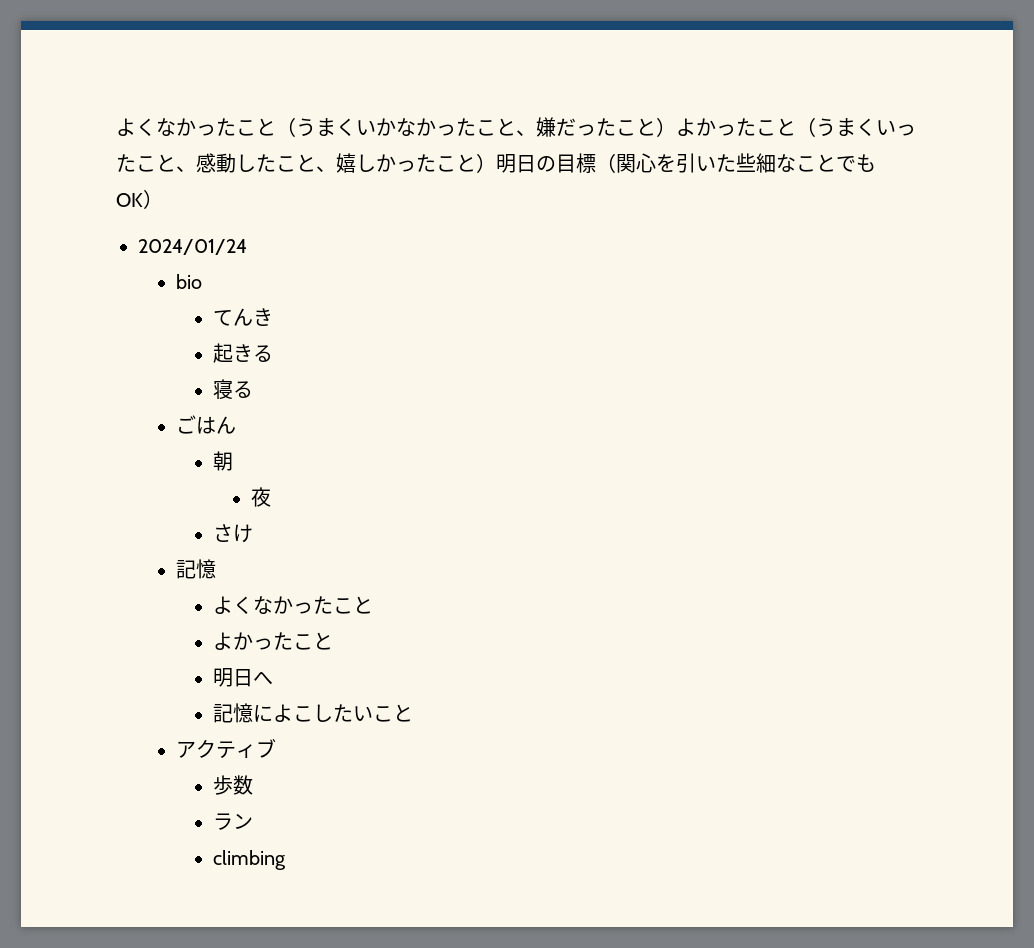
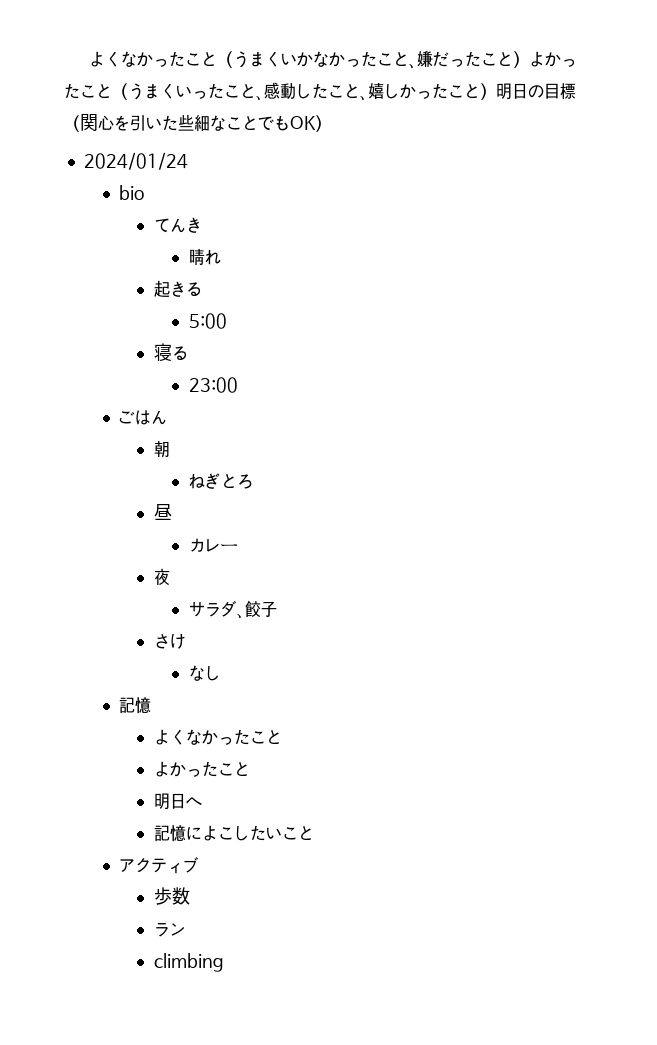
+ 晴れ
+ 5:00
+ 23:00
+ ねぎとろ
+ 昼
+ カレー
  夜
+ サラダ、餃子
+ なし

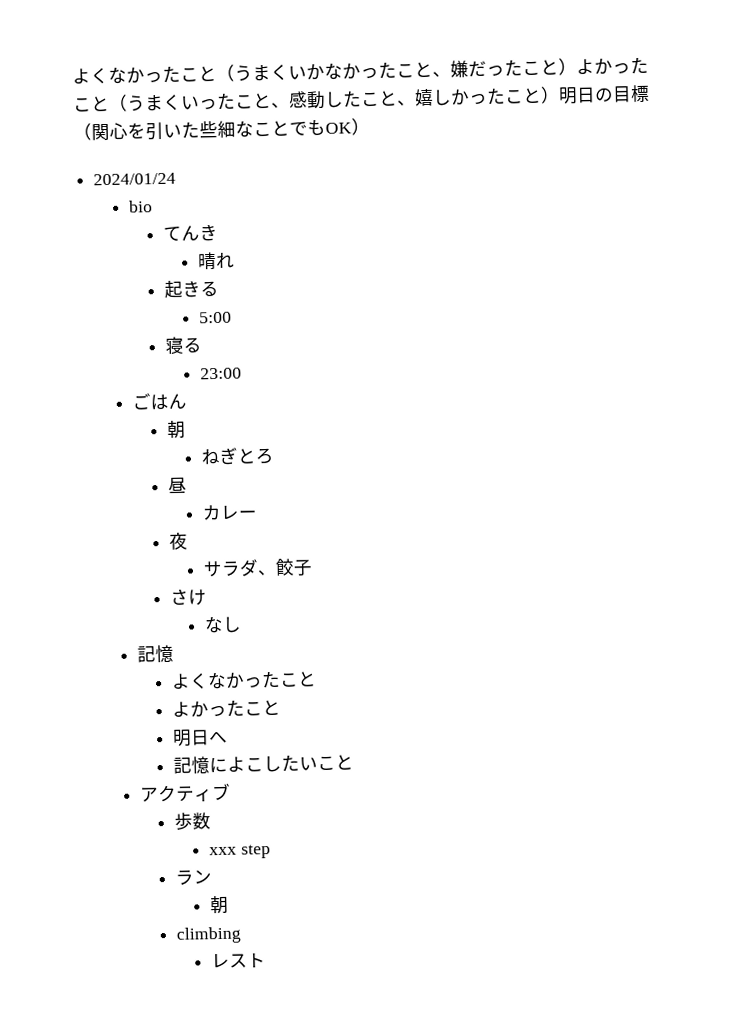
+ xxx step
  ラン
+ 朝
+ レスト

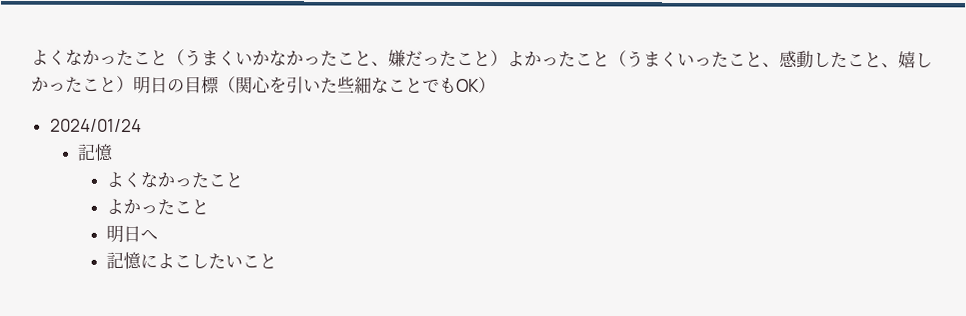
- bio
- てんき
- 晴れ
- 起きる
- 5:00
- 寝る
- 23:00
- ごはん
- 朝
- ねぎとろ
- 昼
- カレー
- 夜
- サラダ、餃子
- さけ
- なし
- アクティブ
- 歩数
- xxx step
- ラン
- 朝
- climbing
- レスト

